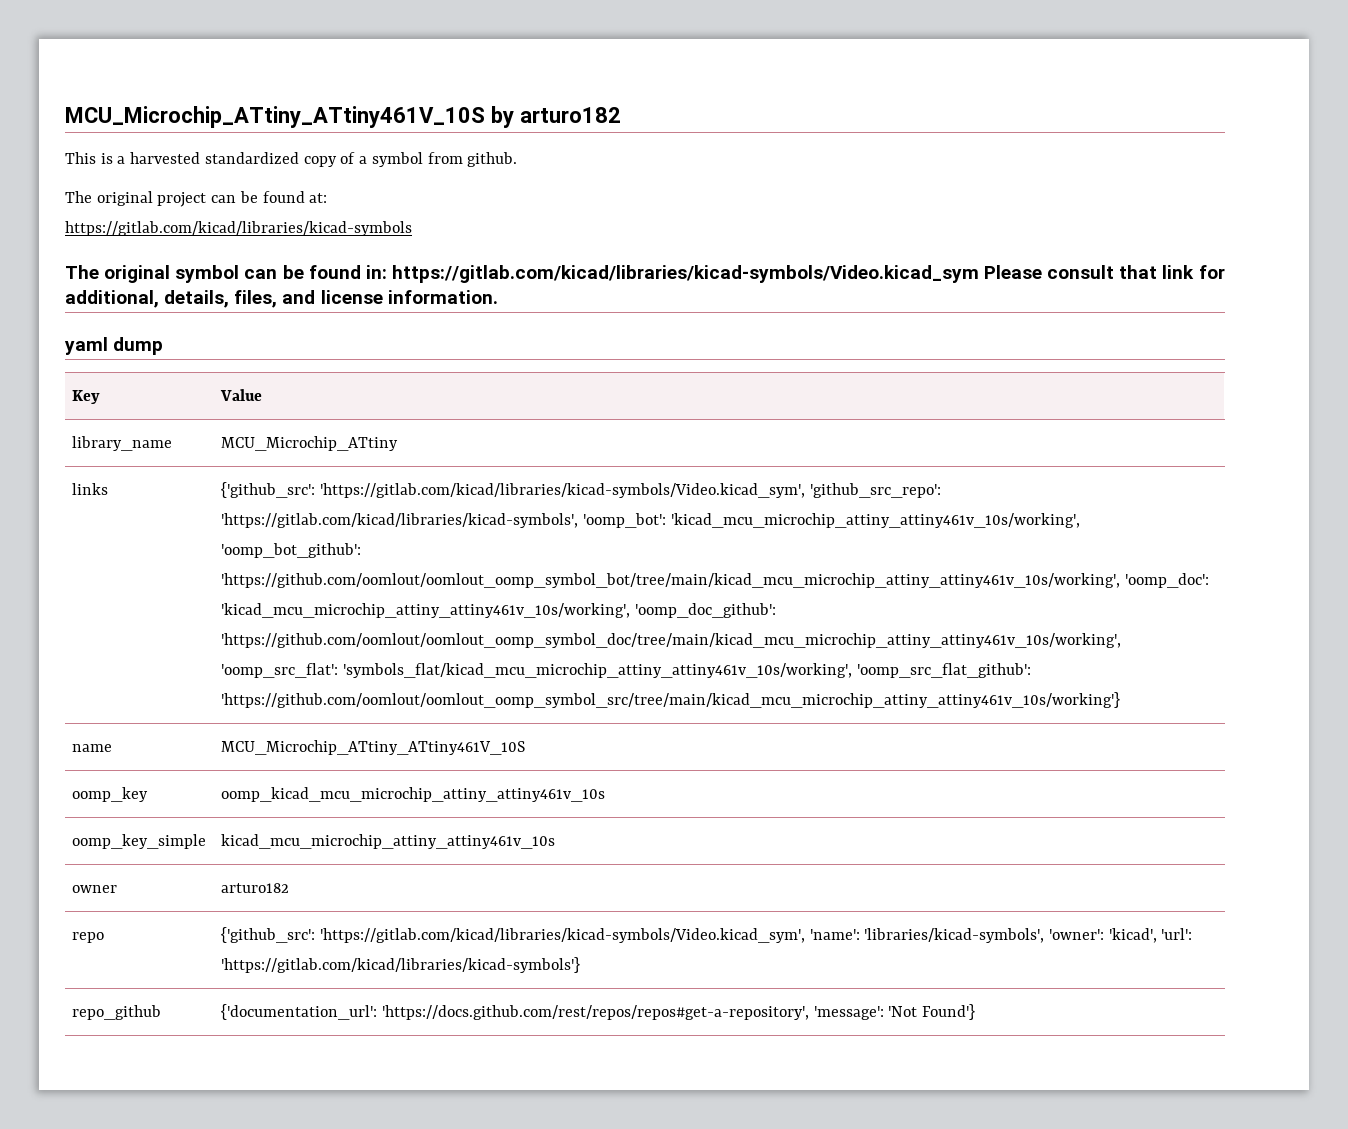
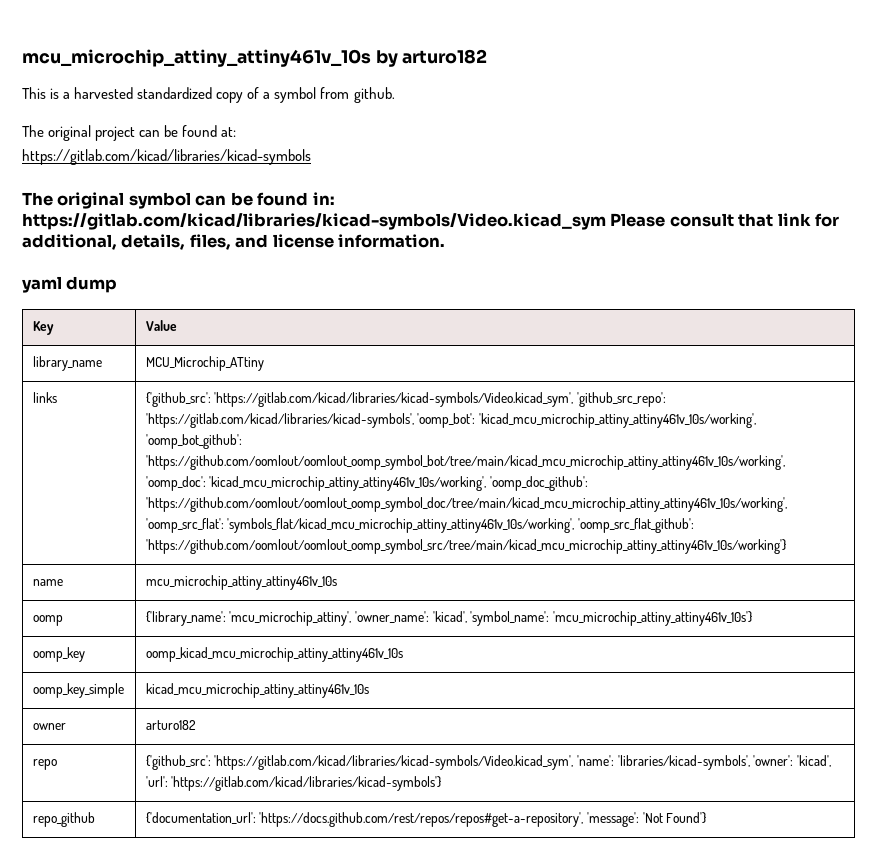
- MCU_Microchip_ATtiny_ATtiny461V_10S by arturo182
+ mcu_microchip_attiny_attiny461v_10s by arturo182
- name | MCU_Microchip_ATtiny_ATtiny461V_10S
+ name | mcu_microchip_attiny_attiny461v_10s
+ oomp | {'library_name': 'mcu_microchip_attiny', 'owner_name': 'kicad', 'symbol_name': 'mcu_microchip_attiny_attiny461v_10s'}

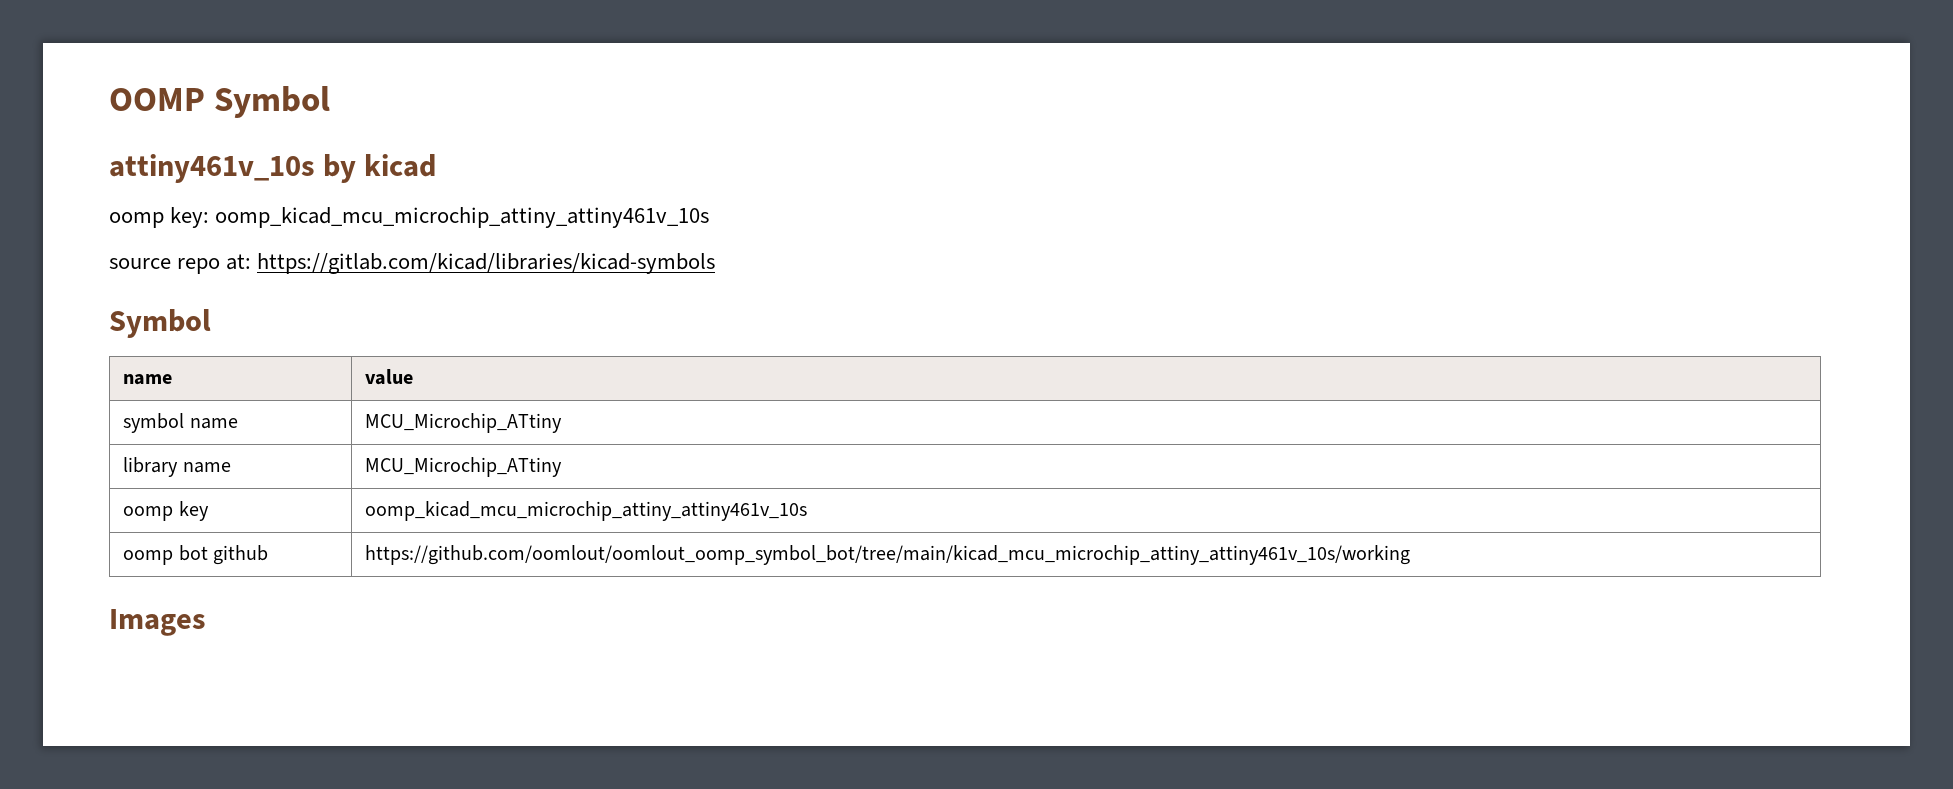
- mcu_microchip_attiny_attiny461v_10s by arturo182
- This is a harvested standardized copy of a symbol from github.
- The original project can be found at:
- https://gitlab.com/kicad/libraries/kicad-symbols
- The original symbol can be found in: https://gitlab.com/kicad/libraries/kicad-symbols/Video.kicad_sym Please consult that link for additional, details, files, and license information.
- yaml dump
- Key | Value
- library_name | MCU_Microchip_ATtiny
- links | {'github_src': 'https://gitlab.com/kicad/libraries/kicad-symbols/Video.kicad_sym', 'github_src_repo': 'https://gitlab.com/kicad/libraries/kicad-symbols', 'oomp_bot': 'kicad_mcu_microchip_attiny_attiny461v_10s/working', 'oomp_bot_github': 'https://github.com/oomlout/oomlout_oomp_symbol_bot/tree/main/kicad_mcu_microchip_attiny_attiny461v_10s/working', 'oomp_doc': 'kicad_mcu_microchip_attiny_attiny461v_10s/working', 'oomp_doc_github': 'https://github.com/oomlout/oomlout_oomp_symbol_doc/tree/main/kicad_mcu_microchip_attiny_attiny461v_10s/working', 'oomp_src_flat': 'symbols_flat/kicad_mcu_microchip_attiny_attiny461v_10s/working', 'oomp_src_flat_github': 'https://github.com/oomlout/oomlout_oomp_symbol_src/tree/main/kicad_mcu_microchip_attiny_attiny461v_10s/working'}
- name | mcu_microchip_attiny_attiny461v_10s
- oomp | {'library_name': 'mcu_microchip_attiny', 'owner_name': 'kicad', 'symbol_name': 'mcu_microchip_attiny_attiny461v_10s'}
- oomp_key | oomp_kicad_mcu_microchip_attiny_attiny461v_10s
- oomp_key_simple | kicad_mcu_microchip_attiny_attiny461v_10s
- owner | arturo182
- repo | {'github_src': 'https://gitlab.com/kicad/libraries/kicad-symbols/Video.kicad_sym', 'name': 'libraries/kicad-symbols', 'owner': 'kicad', 'url': 'https://gitlab.com/kicad/libraries/kicad-symbols'}
- repo_github | {'documentation_url': 'https://docs.github.com/rest/repos/repos#get-a-repository', 'message': 'Not Found'}
+ OOMP Symbol
+ attiny461v_10s by kicad
+ oomp key: oomp_kicad_mcu_microchip_attiny_attiny461v_10s
+ source repo at: https://gitlab.com/kicad/libraries/kicad-symbols
+ Symbol
+ name | value
+ symbol name | MCU_Microchip_ATtiny
+ library name | MCU_Microchip_ATtiny
+ oomp key | oomp_kicad_mcu_microchip_attiny_attiny461v_10s
+ oomp bot github | https://github.com/oomlout/oomlout_oomp_symbol_bot/tree/main/kicad_mcu_microchip_attiny_attiny461v_10s/working
+ Images

